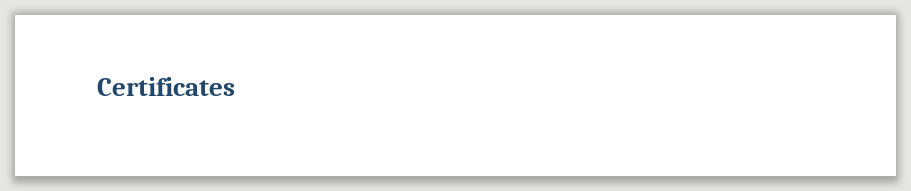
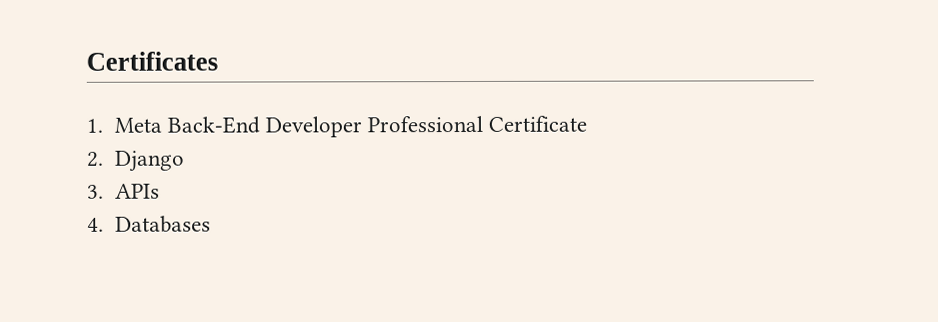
+ 1. Meta Back-End Developer Professional Certificate
+ 2. Django
+ 3. APIs
+ 4. Databases

